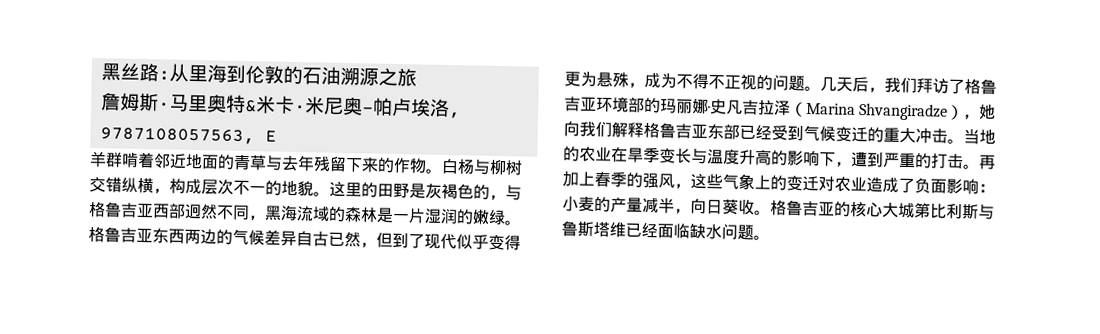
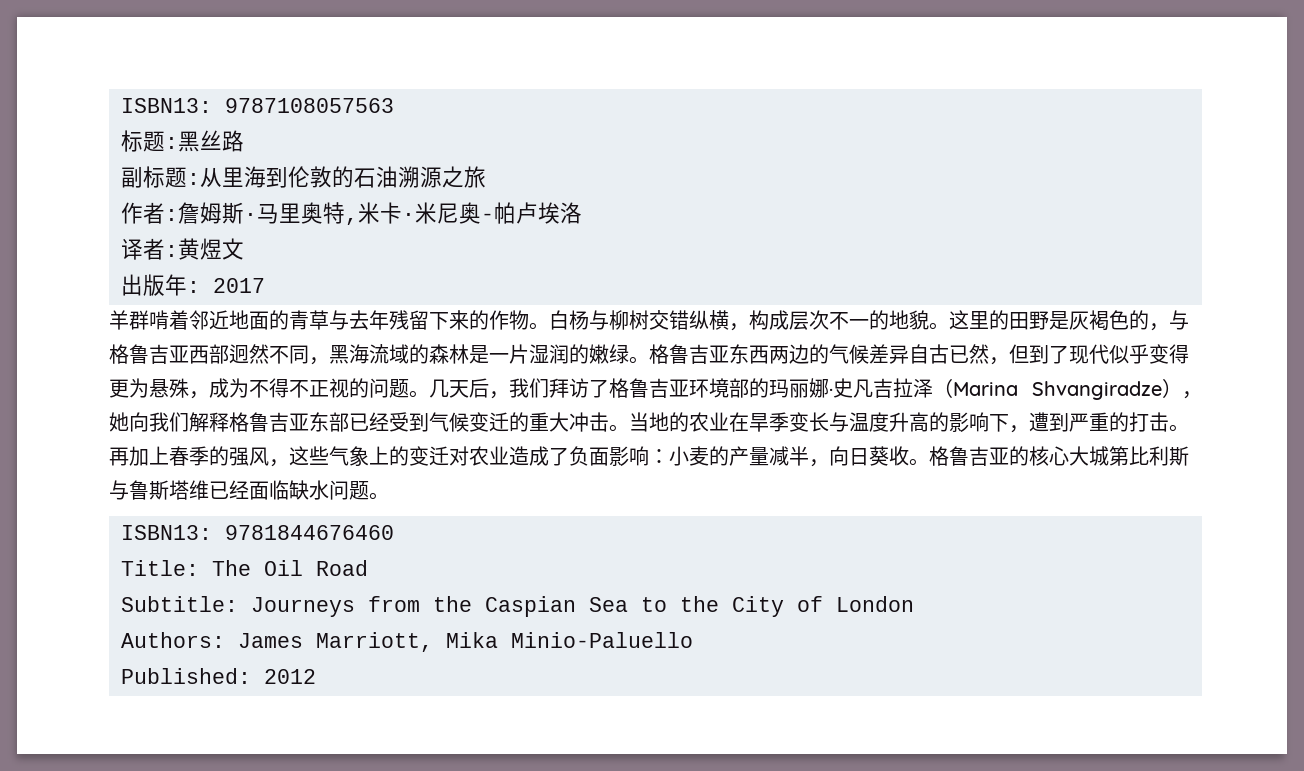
- 黑丝路:从里海到伦敦的石油溯源之旅
+ ISBN13: 9787108057563
+ 标题:黑丝路
+ 副标题:从里海到伦敦的石油溯源之旅
- 詹姆斯·马里奥特&米卡·米尼奥-帕卢埃洛, 9787108057563, E
+ 作者:詹姆斯·马里奥特,米卡·米尼奥-帕卢埃洛
+ 译者:黄煜文
+ 出版年: 2017
+ ISBN13: 9781844676460
+ Title: The Oil Road
+ Subtitle: Journeys from the Caspian Sea to the City of London
+ Authors: James Marriott, Mika Minio-Paluello
+ Published: 2012

